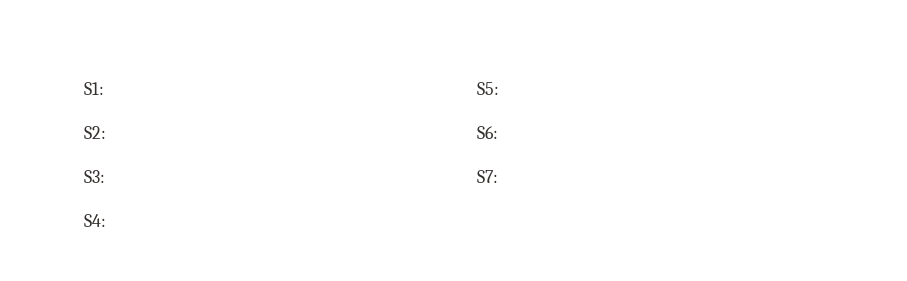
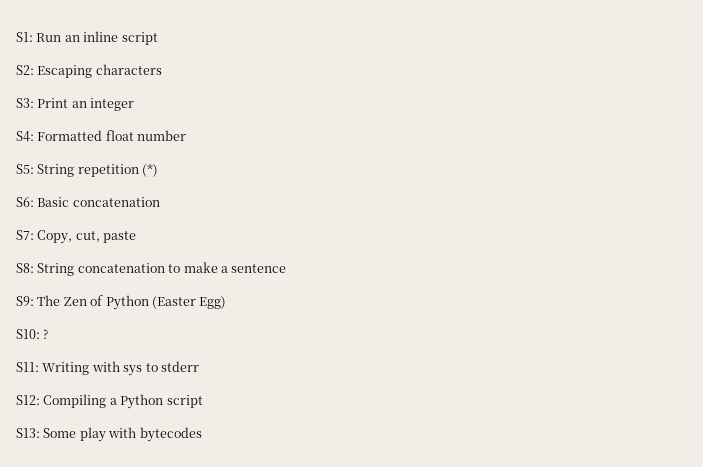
- S1:
+ S1: Run an inline script
- S2:
+ S2: Escaping characters
- S3:
- S4:
- S5:
+ S3: Print an integer
+ S4: Formatted float number
+ S5: String repetition (*)
- S6:
+ S6: Basic concatenation
- S7:
+ S7: Copy, cut, paste
+ S8: String concatenation to make a sentence
+ S9: The Zen of Python (Easter Egg)
+ S10: ?
+ S11: Writing with sys to stderr
+ S12: Compiling a Python script
+ S13: Some play with bytecodes

